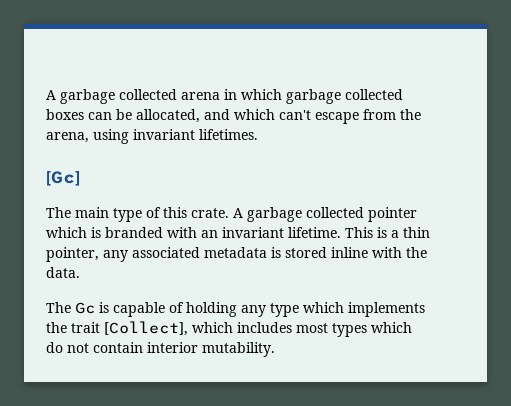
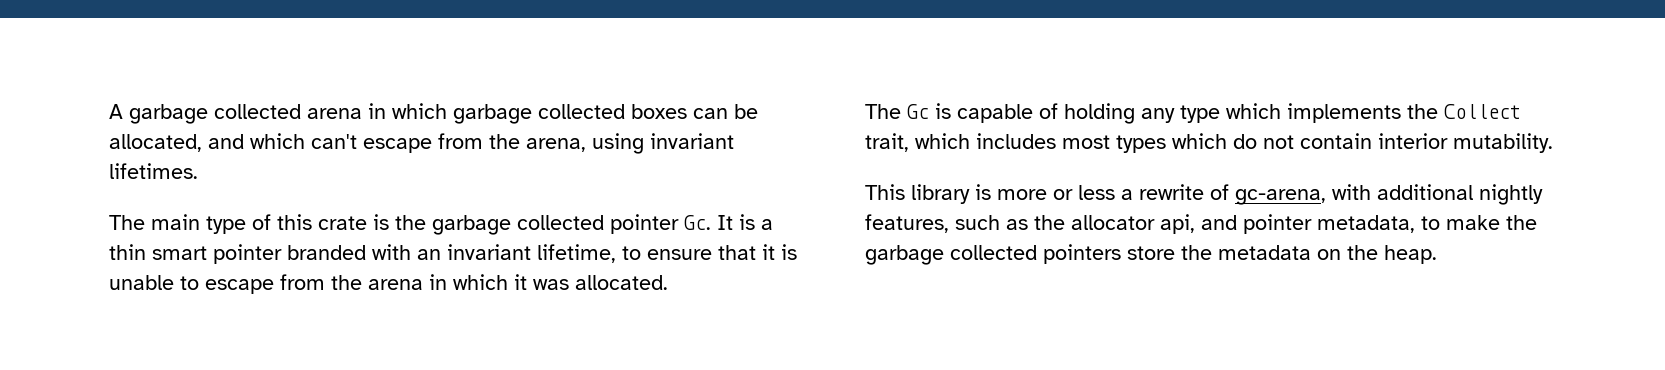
- [Gc]
- The main type of this crate. A garbage collected pointer which is branded with an invariant lifetime. This is a thin pointer, any associated metadata is stored inline with the data.
+ The main type of this crate is the garbage collected pointer Gc. It is a thin smart pointer branded with an invariant lifetime, to ensure that it is unable to escape from the arena in which it was allocated.
- The Gc is capable of holding any type which implements the trait [Collect], which includes most types which do not contain interior mutability.
+ The Gc is capable of holding any type which implements the Collect trait, which includes most types which do not contain interior mutability.
+ This library is more or less a rewrite of gc-arena, with additional nightly features, such as the allocator api, and pointer metadata, to make the garbage collected pointers store the metadata on the heap.

